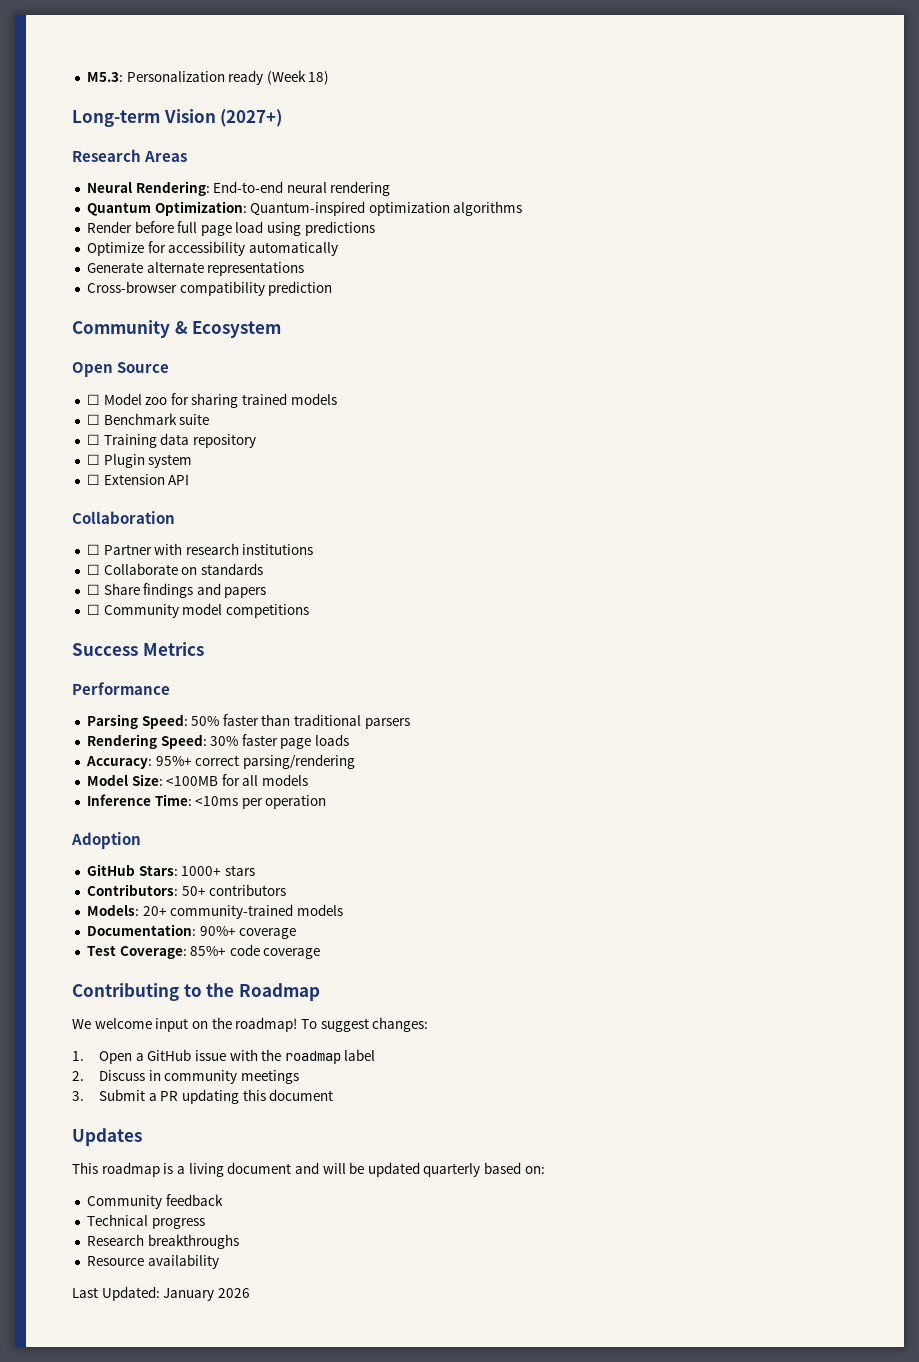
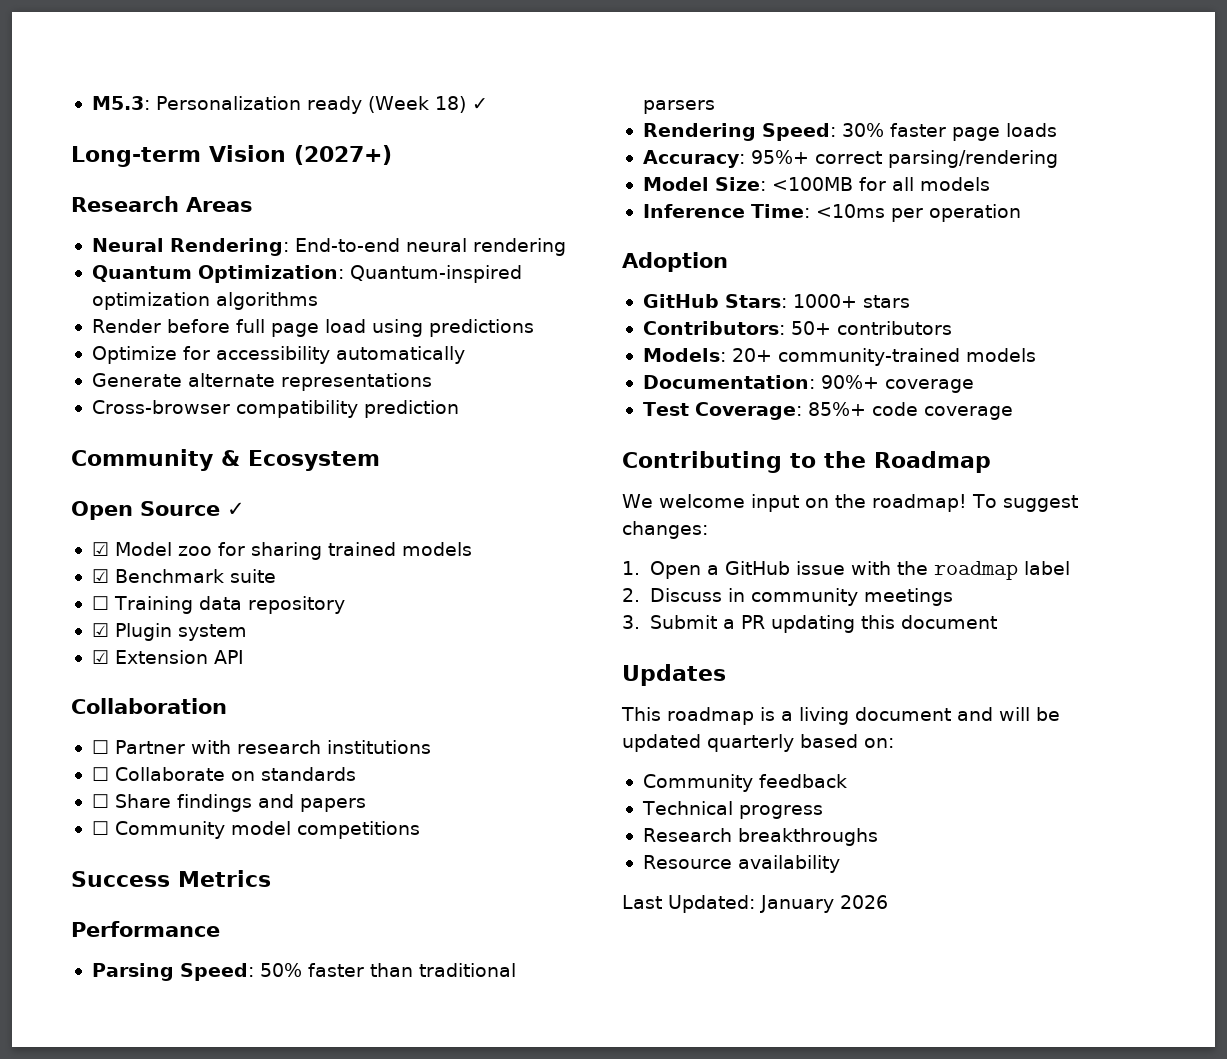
- M5.3: Personalization ready (Week 18)
+ M5.3: Personalization ready (Week 18) ✓
- Open Source
- ☐ Model zoo for sharing trained models
+ Open Source ✓
+ ☑ Model zoo for sharing trained models
- ☐ Benchmark suite
+ ☑ Benchmark suite
- ☐ Plugin system
+ ☑ Plugin system
- ☐ Extension API
+ ☑ Extension API

